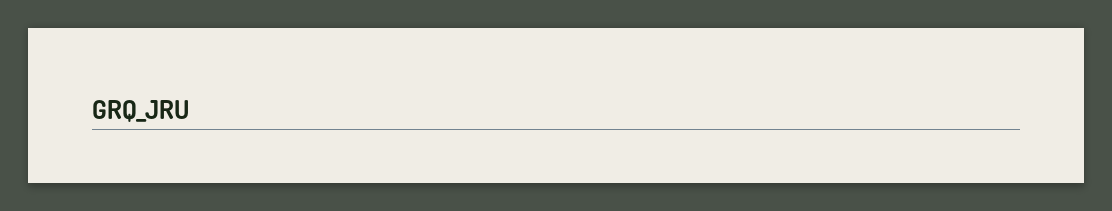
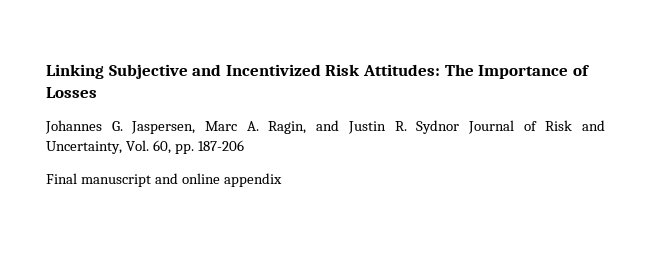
- GRQ_JRU
+ Linking Subjective and Incentivized Risk Attitudes: The Importance of Losses
+ Johannes G. Jaspersen, Marc A. Ragin, and Justin R. Sydnor Journal of Risk and Uncertainty, Vol. 60, pp. 187-206
+ Final manuscript and online appendix

